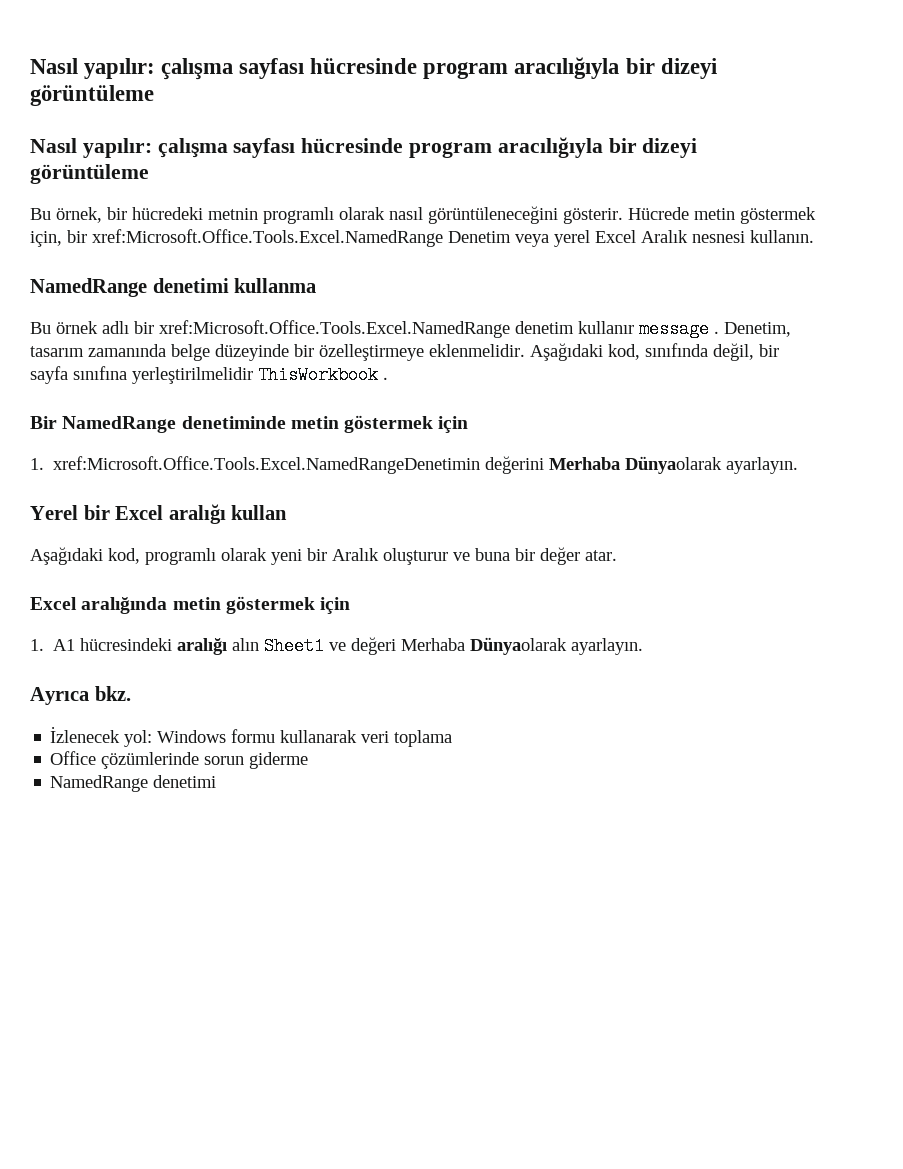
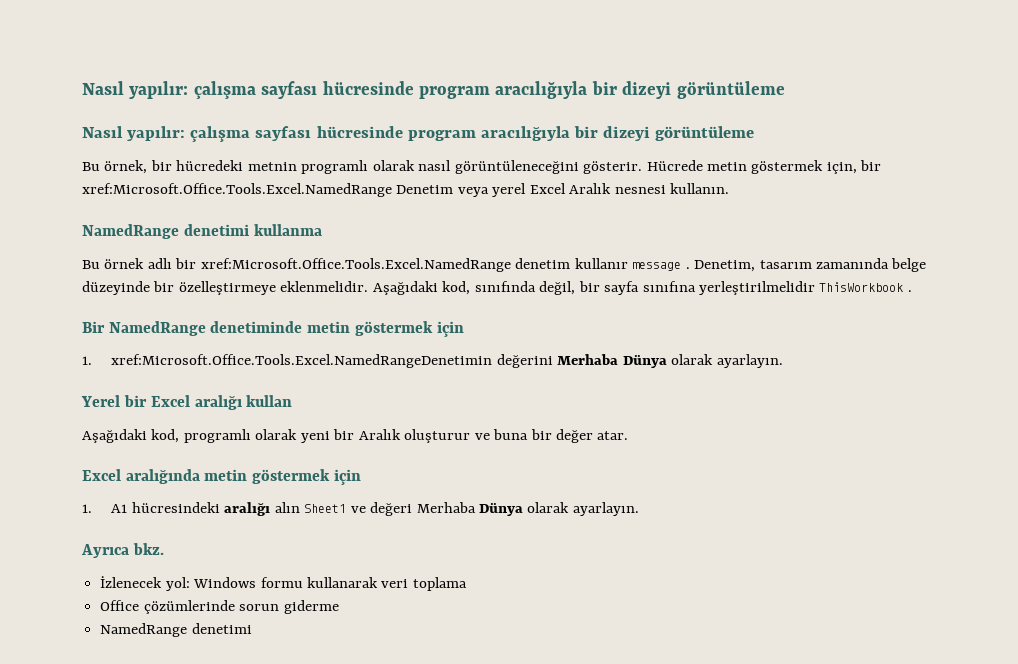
- 1. xref:Microsoft.Office.Tools.Excel.NamedRangeDenetimin değerini Merhaba Dünyaolarak ayarlayın.
+ 1. xref:Microsoft.Office.Tools.Excel.NamedRangeDenetimin değerini Merhaba Dünya olarak ayarlayın.
- 1. A1 hücresindeki aralığı alın Sheet1 ve değeri Merhaba Dünyaolarak ayarlayın.
+ 1. A1 hücresindeki aralığı alın Sheet1 ve değeri Merhaba Dünya olarak ayarlayın.

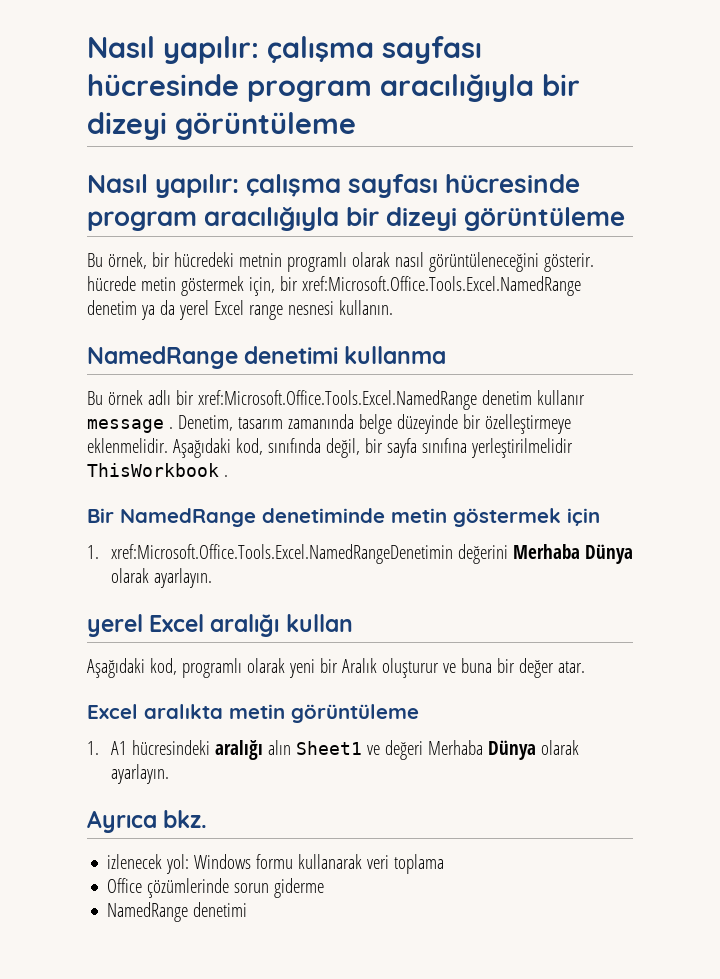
- Bu örnek, bir hücredeki metnin programlı olarak nasıl görüntüleneceğini gösterir. Hücrede metin göstermek için, bir xref:Microsoft.Office.Tools.Excel.NamedRange Denetim veya yerel Excel Aralık nesnesi kullanın.
+ Bu örnek, bir hücredeki metnin programlı olarak nasıl görüntüleneceğini gösterir. hücrede metin göstermek için, bir xref:Microsoft.Office.Tools.Excel.NamedRange denetim ya da yerel Excel range nesnesi kullanın.
- Yerel bir Excel aralığı kullan
+ yerel Excel aralığı kullan
- Excel aralığında metin göstermek için
+ Excel aralıkta metin görüntüleme
- İzlenecek yol: Windows formu kullanarak veri toplama
+ izlenecek yol: Windows formu kullanarak veri toplama

